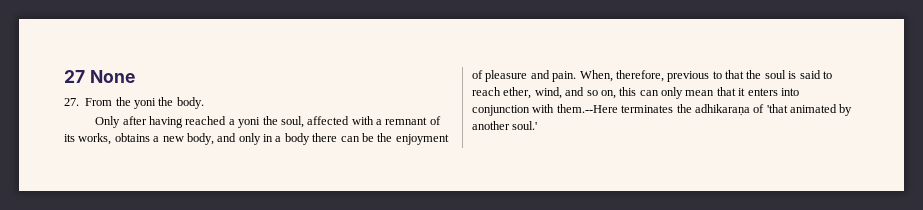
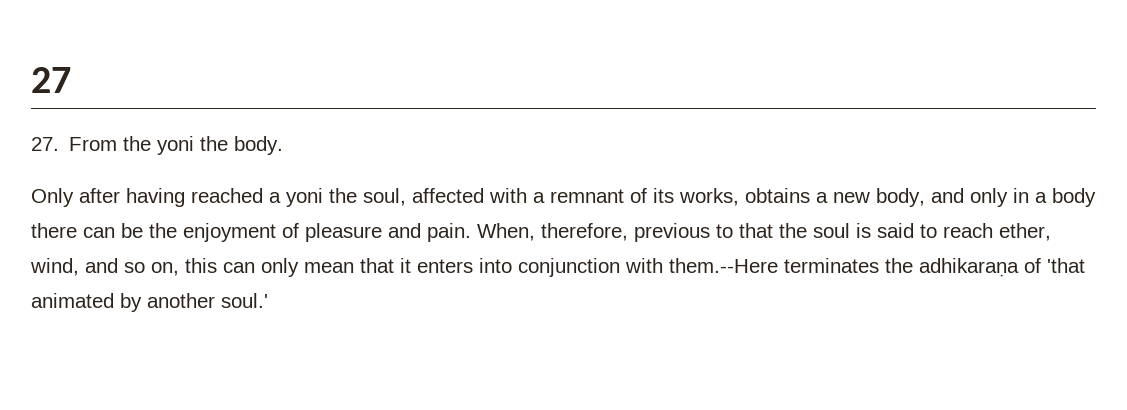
- 27 None
+ 27

